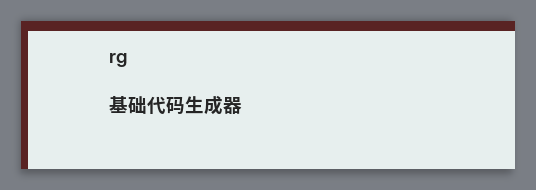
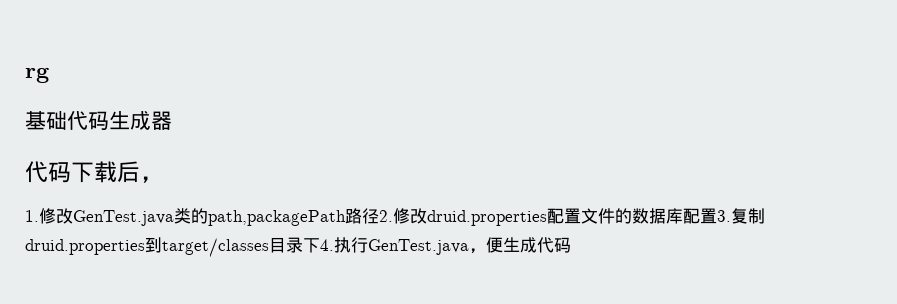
+ 代码下载后，
+ 1.修改GenTest.java类的path,packagePath路径2.修改druid.properties配置文件的数据库配置3.复制druid.properties到target/classes目录下4.执行GenTest.java，便生成代码

